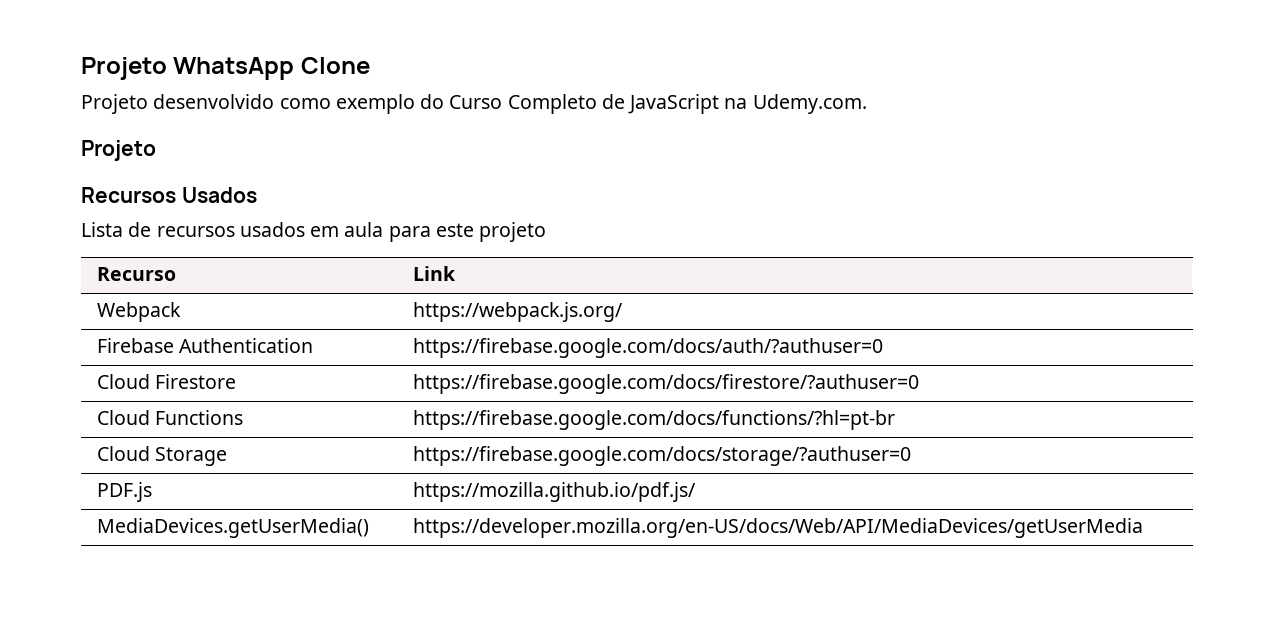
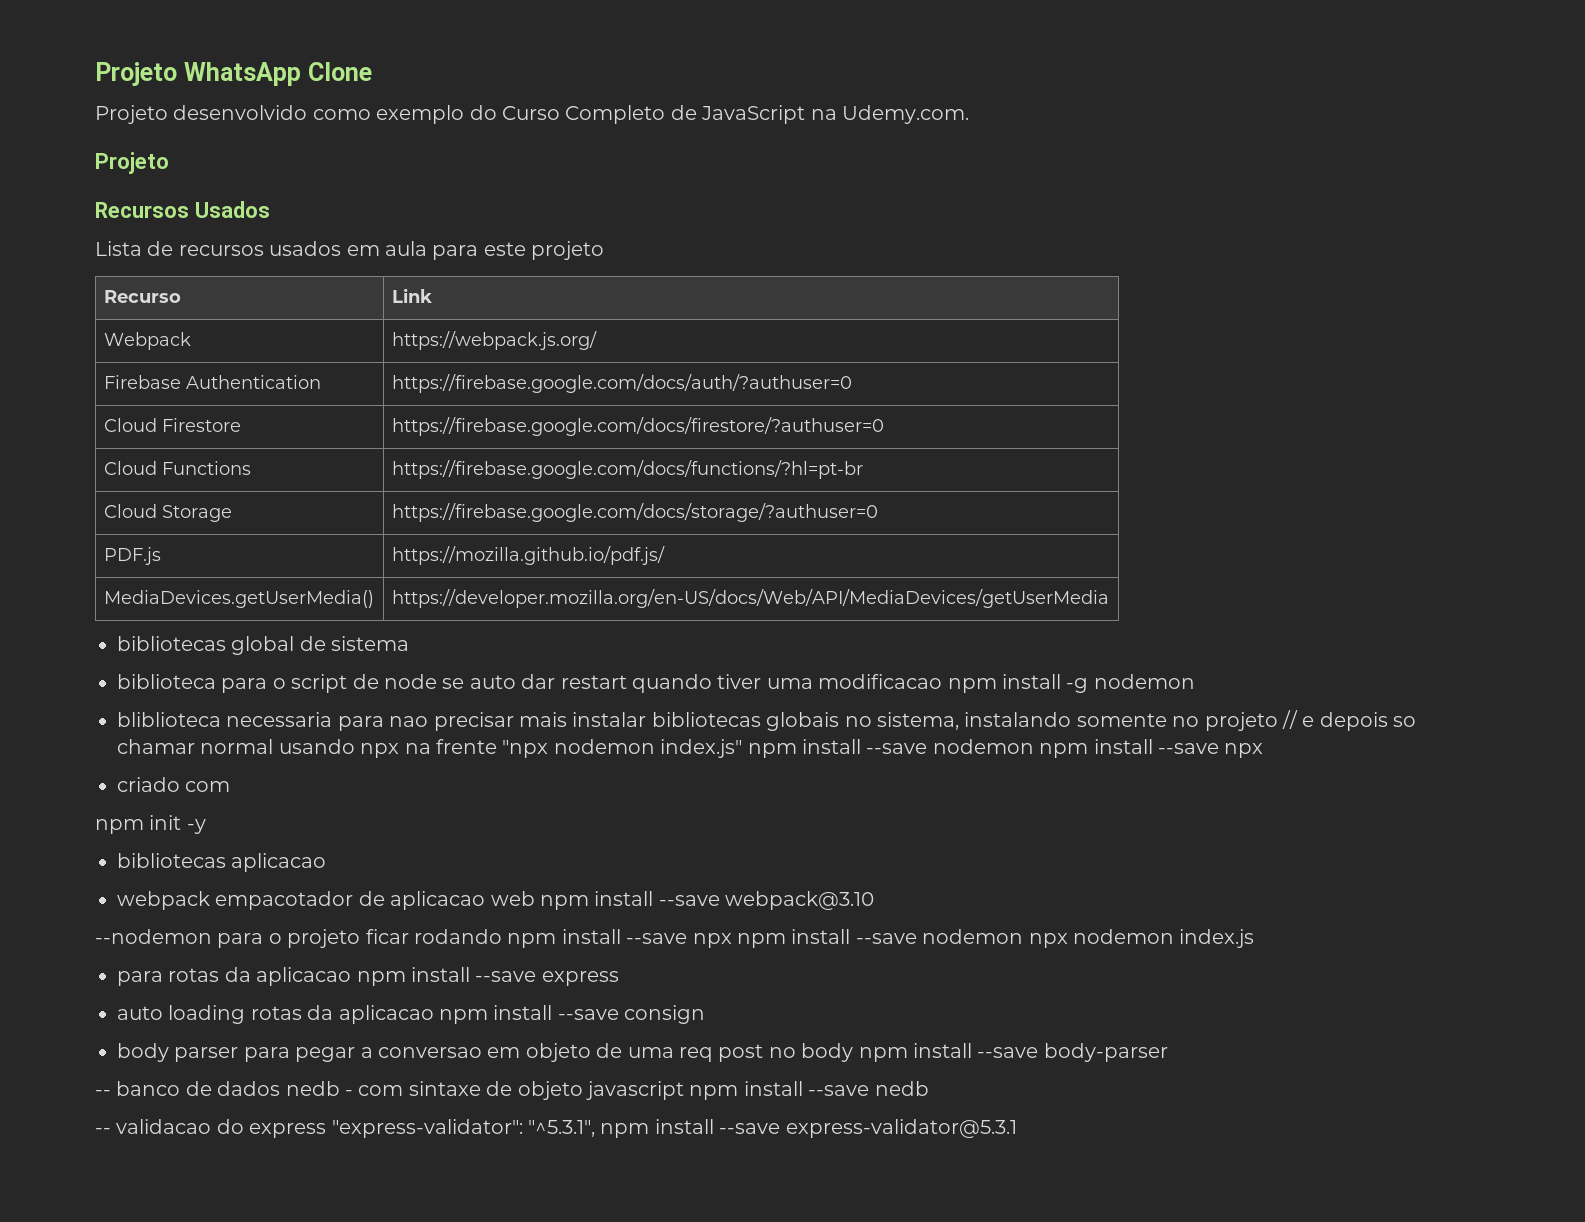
+ bibliotecas global de sistema
+ biblioteca para o script de node se auto dar restart quando tiver uma modificacao npm install -g nodemon
+ bliblioteca necessaria para nao precisar mais instalar bibliotecas globais no sistema, instalando somente no projeto // e depois so chamar normal usando npx na frente "npx nodemon index.js" npm install --save nodemon npm install --save npx
+ criado com
+ npm init -y
+ bibliotecas aplicacao
+ webpack empacotador de aplicacao web npm install --save webpack@3.10
+ --nodemon para o projeto ficar rodando npm install --save npx npm install --save nodemon npx nodemon index.js
+ para rotas da aplicacao npm install --save express
+ auto loading rotas da aplicacao npm install --save consign
+ body parser para pegar a conversao em objeto de uma req post no body npm install --save body-parser
+ -- banco de dados nedb - com sintaxe de objeto javascript npm install --save nedb
+ -- validacao do express "express-validator": "^5.3.1", npm install --save express-validator@5.3.1

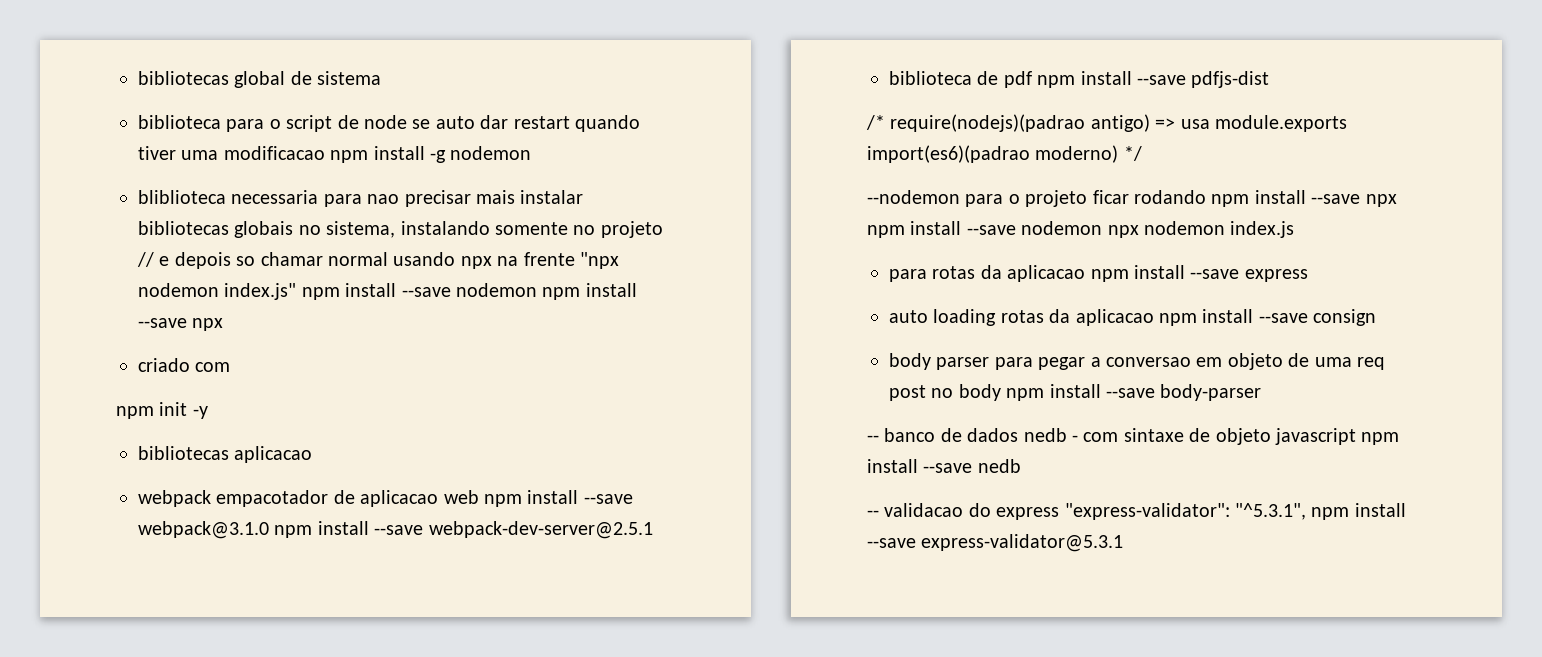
- Projeto WhatsApp Clone
- Projeto desenvolvido como exemplo do Curso Completo de JavaScript na Udemy.com.
- Projeto
- Recursos Usados
- Lista de recursos usados em aula para este projeto
- Recurso | Link
- Webpack | https://webpack.js.org/
- Firebase Authentication | https://firebase.google.com/docs/auth/?authuser=0
- Cloud Firestore | https://firebase.google.com/docs/firestore/?authuser=0
- Cloud Functions | https://firebase.google.com/docs/functions/?hl=pt-br
- Cloud Storage | https://firebase.google.com/docs/storage/?authuser=0
- PDF.js | https://mozilla.github.io/pdf.js/
- MediaDevices.getUserMedia() | https://developer.mozilla.org/en-US/docs/Web/API/MediaDevices/getUserMedia
- webpack empacotador de aplicacao web npm install --save webpack@3.10
+ webpack empacotador de aplicacao web npm install --save webpack@3.1.0 npm install --save webpack-dev-server@2.5.1
+ biblioteca de pdf npm install --save pdfjs-dist
+ /* require(nodejs)(padrao antigo) => usa module.exports import(es6)(padrao moderno) */

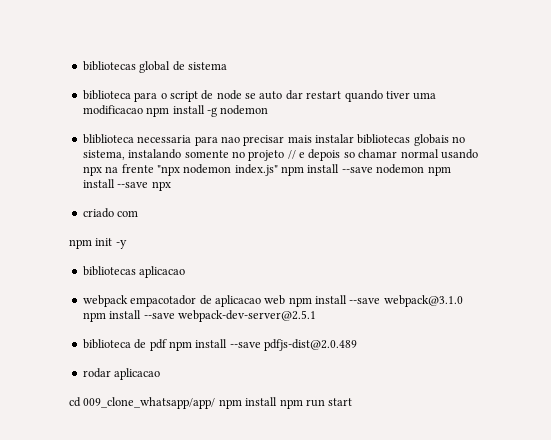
- biblioteca de pdf npm install --save pdfjs-dist
- /* require(nodejs)(padrao antigo) => usa module.exports import(es6)(padrao moderno) */
- --nodemon para o projeto ficar rodando npm install --save npx npm install --save nodemon npx nodemon index.js
- para rotas da aplicacao npm install --save express
- auto loading rotas da aplicacao npm install --save consign
- body parser para pegar a conversao em objeto de uma req post no body npm install --save body-parser
- -- banco de dados nedb - com sintaxe de objeto javascript npm install --save nedb
- -- validacao do express "express-validator": "^5.3.1", npm install --save express-validator@5.3.1
+ biblioteca de pdf npm install --save pdfjs-dist@2.0.489
+ rodar aplicacao
+ cd 009_clone_whatsapp/app/ npm install npm run start

